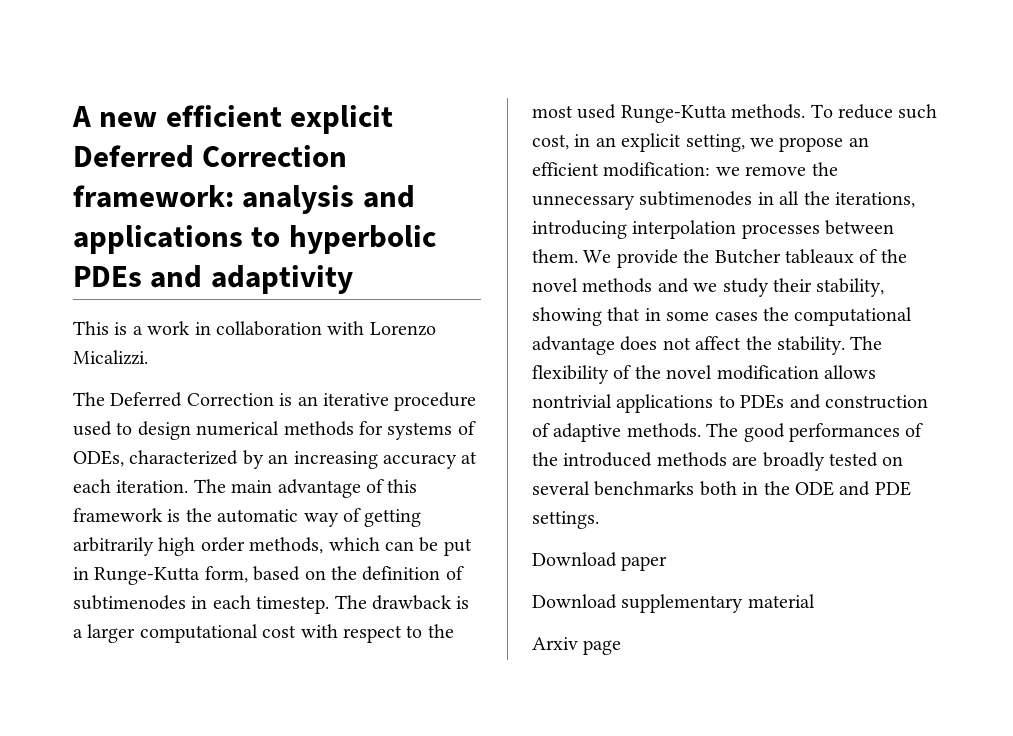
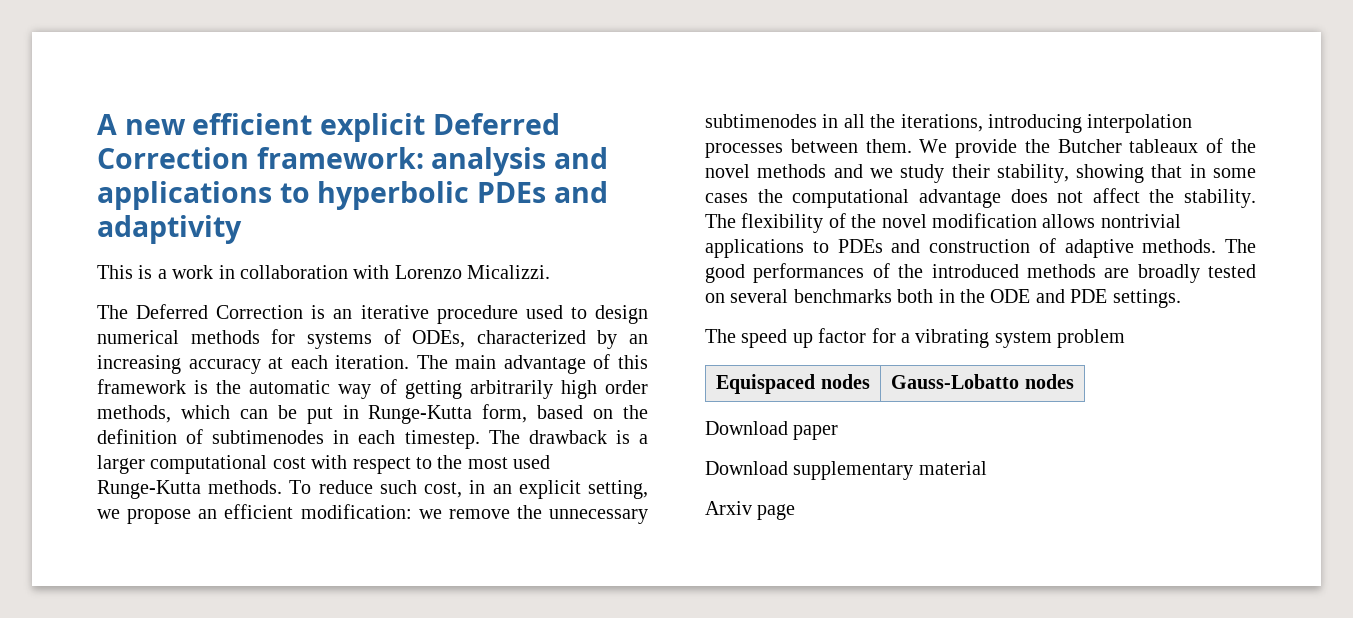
+ The speed up factor for a vibrating system problem
+ Equispaced nodes | Gauss-Lobatto nodes

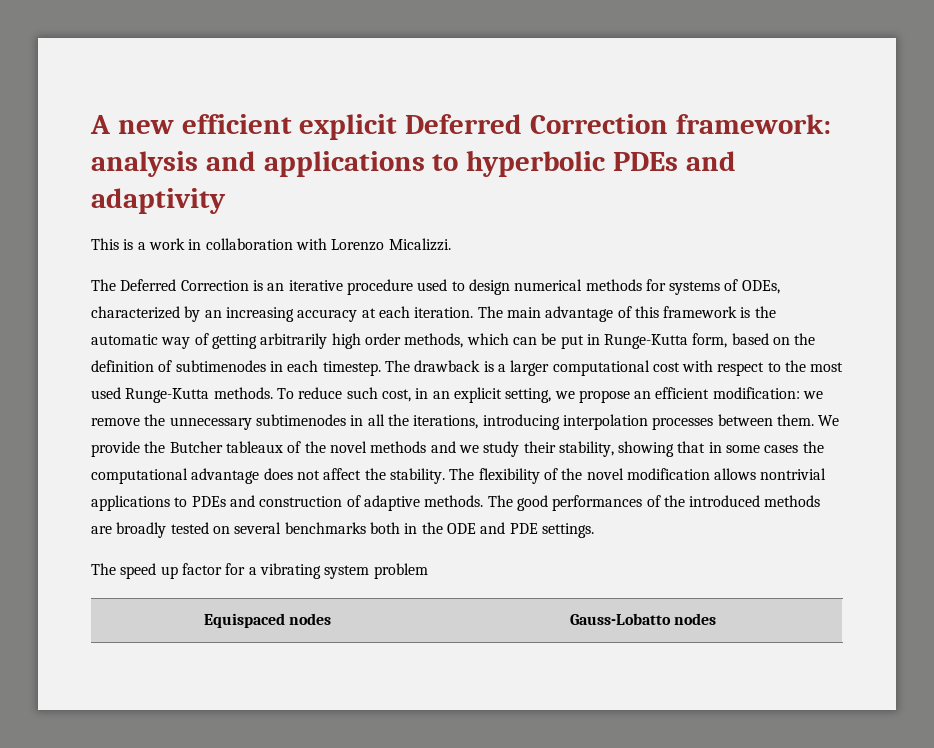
- Download paper
- Download supplementary material
- Arxiv page

